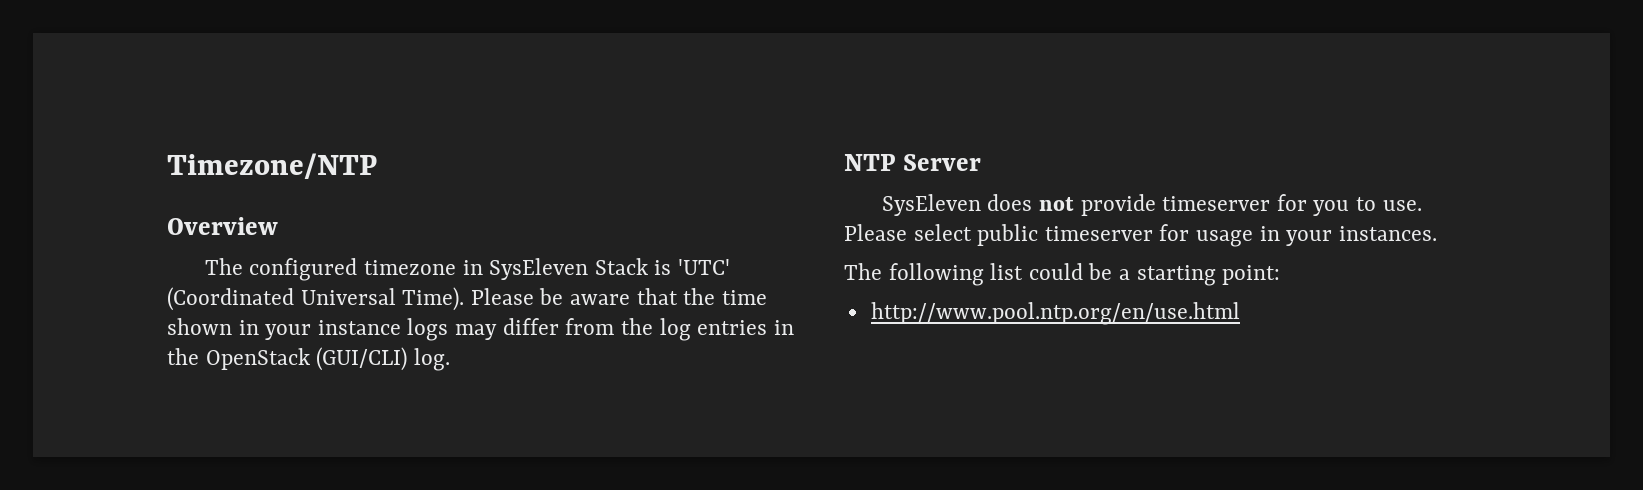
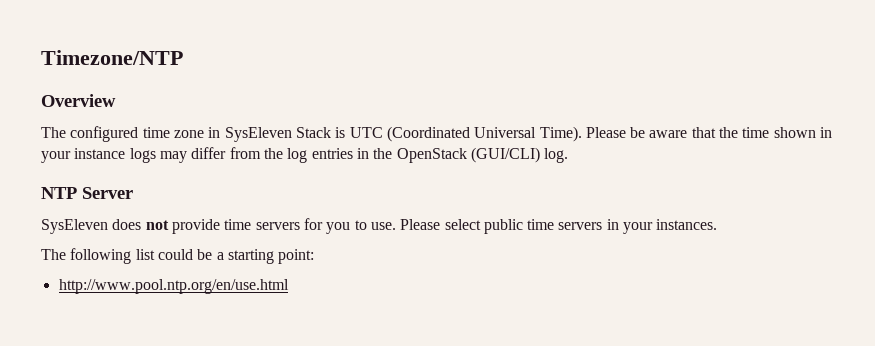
- The configured timezone in SysEleven Stack is 'UTC' (Coordinated Universal Time).
+ The configured time zone in SysEleven Stack is UTC (Coordinated Universal Time).
- SysEleven does not provide timeserver for you to use.
+ SysEleven does not provide time servers for you to use.
- Please select public timeserver for usage in your instances.
+ Please select public time servers in your instances.

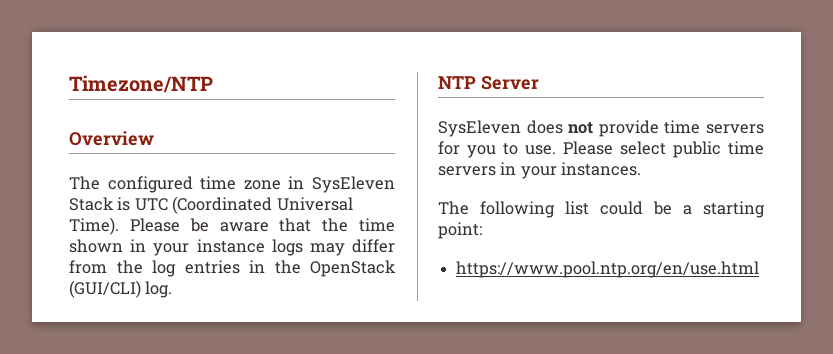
- http://www.pool.ntp.org/en/use.html
+ https://www.pool.ntp.org/en/use.html

